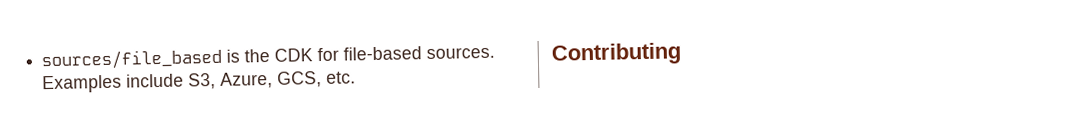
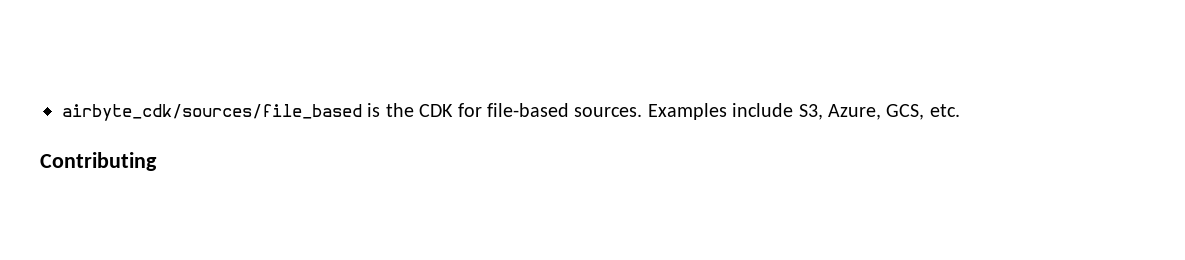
- sources/file_based is the CDK for file-based sources.
+ airbyte_cdk/sources/file_based is the CDK for file-based sources.

